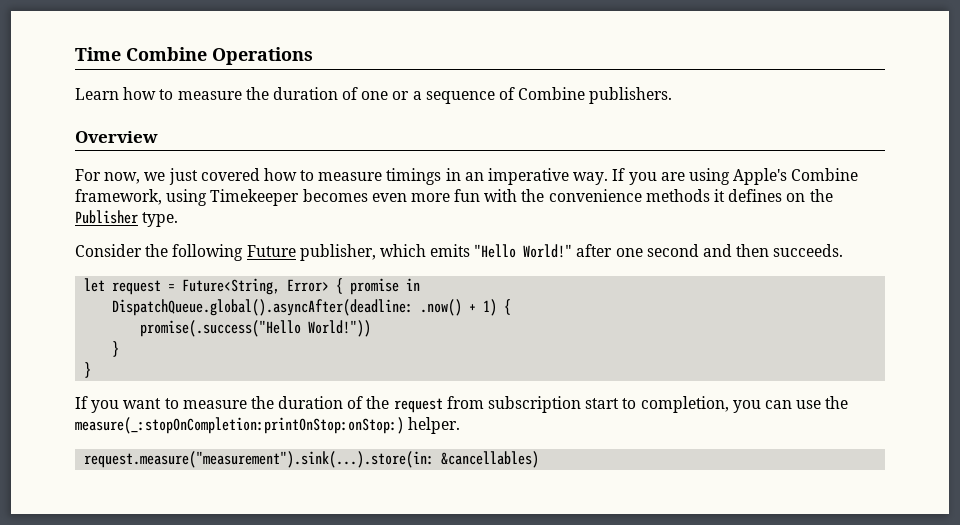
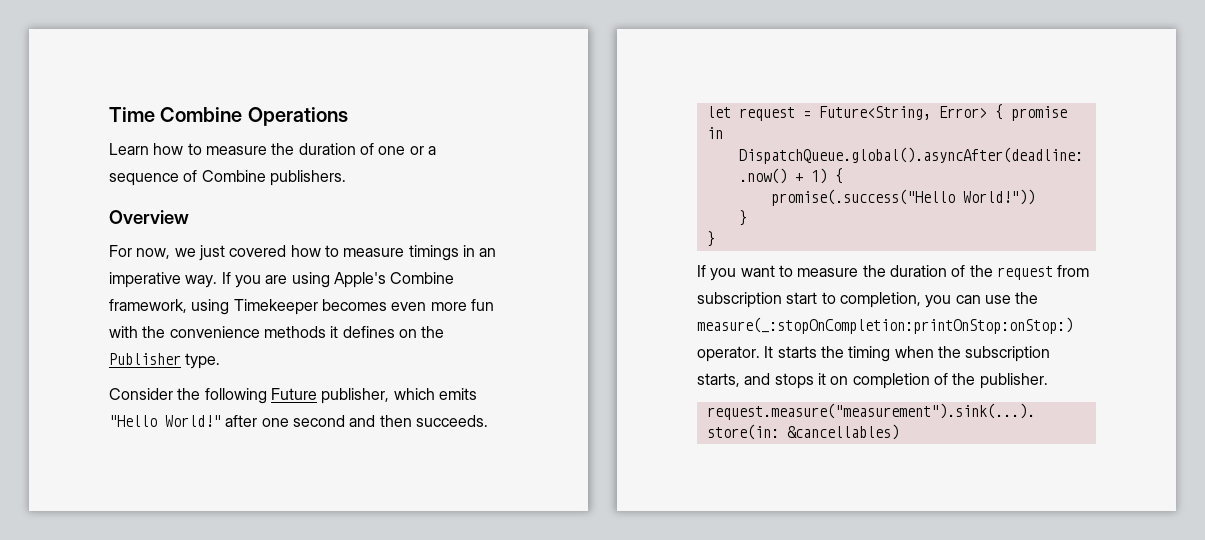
- If you want to measure the duration of the request from subscription start to completion, you can use the measure(_:stopOnCompletion:printOnStop:onStop:) helper.
+ If you want to measure the duration of the request from subscription start to completion, you can use the measure(_:stopOnCompletion:printOnStop:onStop:) operator. It starts the timing when the subscription starts, and stops it on completion of the publisher.

